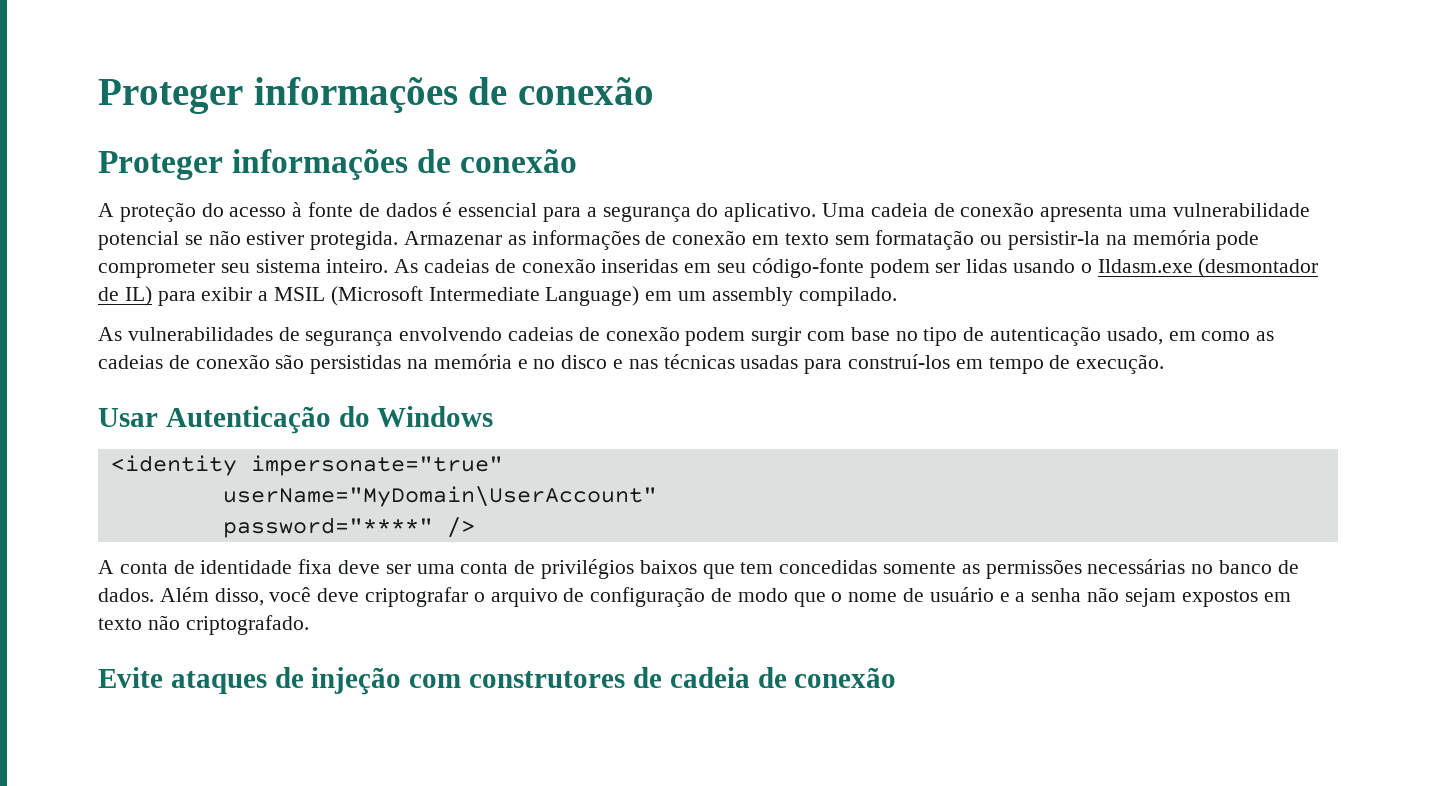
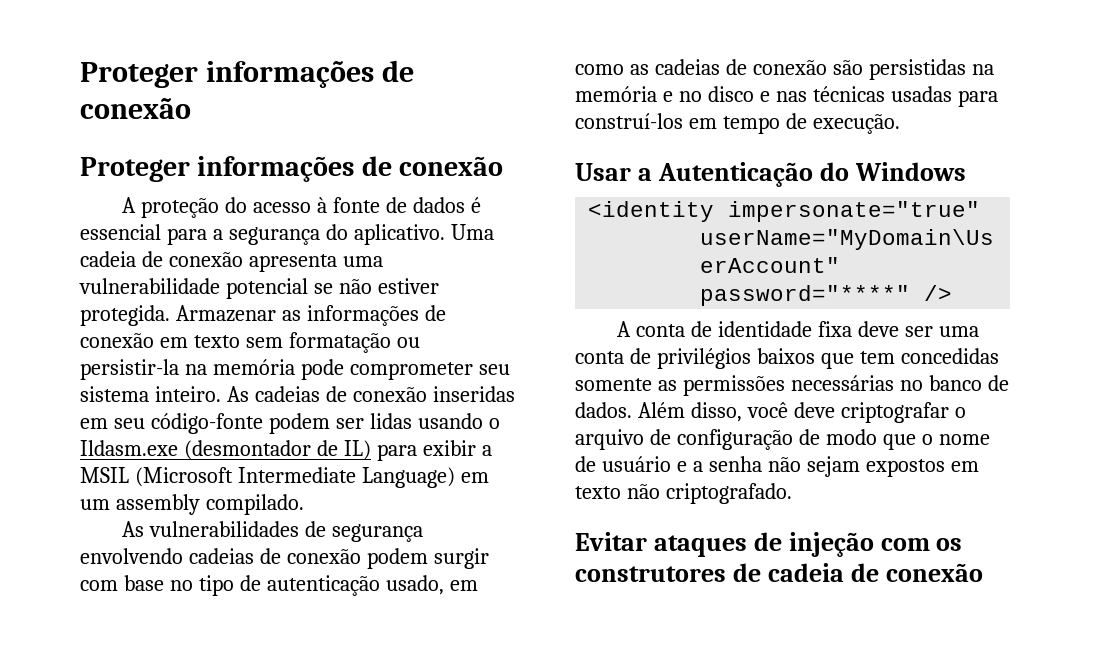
- Usar Autenticação do Windows
+ Usar a Autenticação do Windows
- Evite ataques de injeção com construtores de cadeia de conexão
+ Evitar ataques de injeção com os construtores de cadeia de conexão

